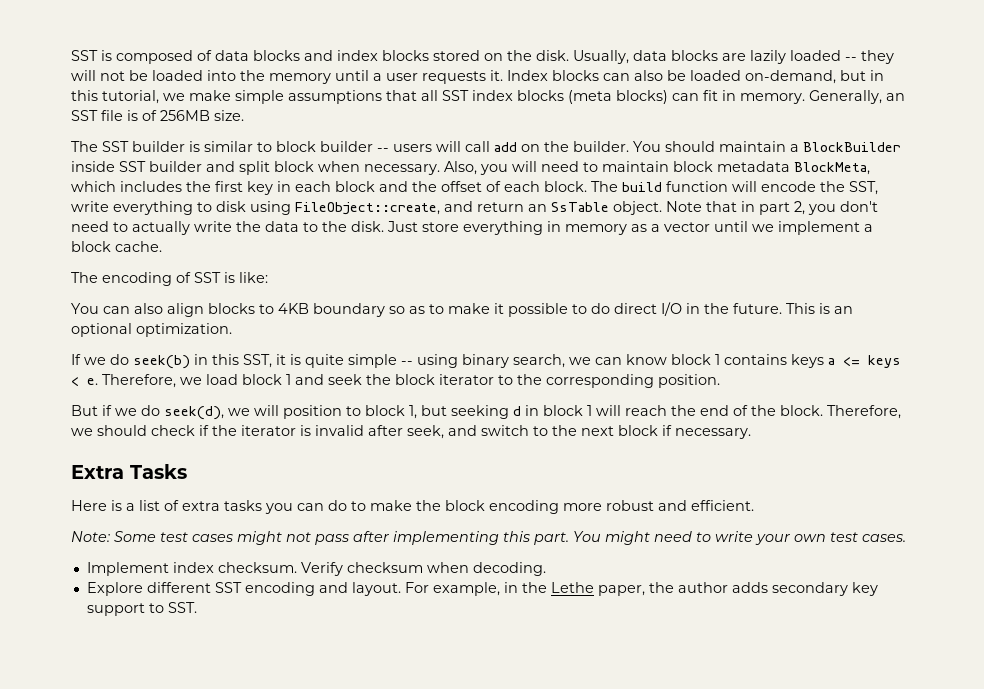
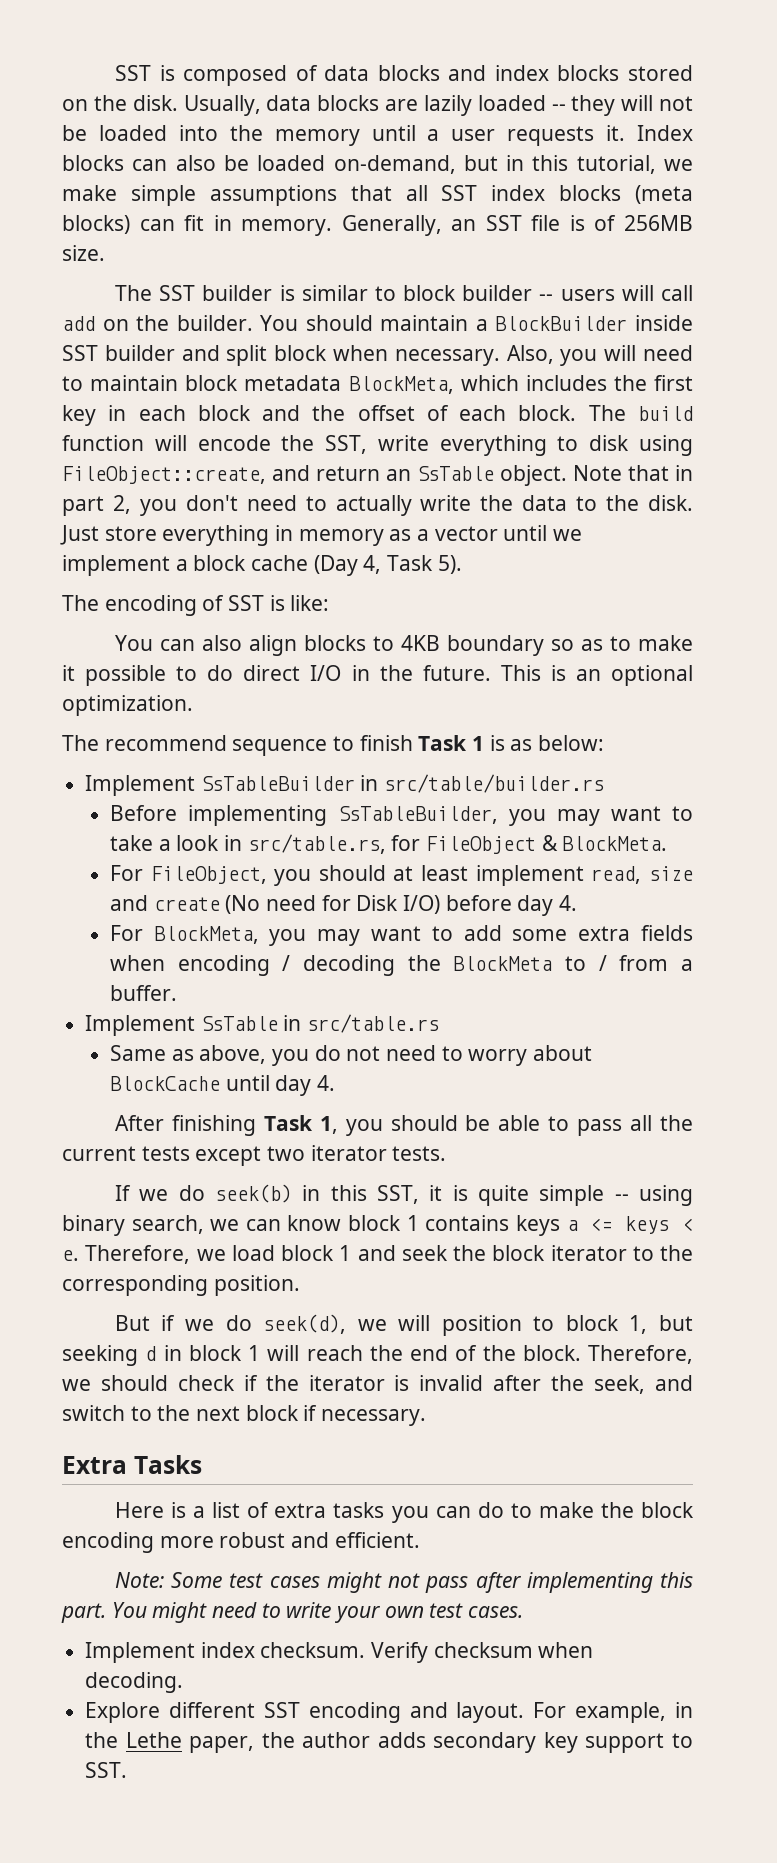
- Just store everything in memory as a vector until we implement a block cache.
+ Just store everything in memory as a vector until we implement a block cache (Day 4, Task 5).
+ The recommend sequence to finish Task 1 is as below:
+ Implement SsTableBuilder in src/table/builder.rs
+ Before implementing SsTableBuilder, you may want to take a look in src/table.rs, for FileObject & BlockMeta.
+ For FileObject, you should at least implement read, size and create (No need for Disk I/O) before day 4.
+ For BlockMeta, you may want to add some extra fields when encoding / decoding the BlockMeta to / from a buffer.
+ Implement SsTable in src/table.rs
+ Same as above, you do not need to worry about BlockCache until day 4.
+ After finishing Task 1, you should be able to pass all the current tests except two iterator tests.
- Therefore, we should check if the iterator is invalid after seek, and switch to the next block if necessary.
+ Therefore, we should check if the iterator is invalid after the seek, and switch to the next block if necessary.

